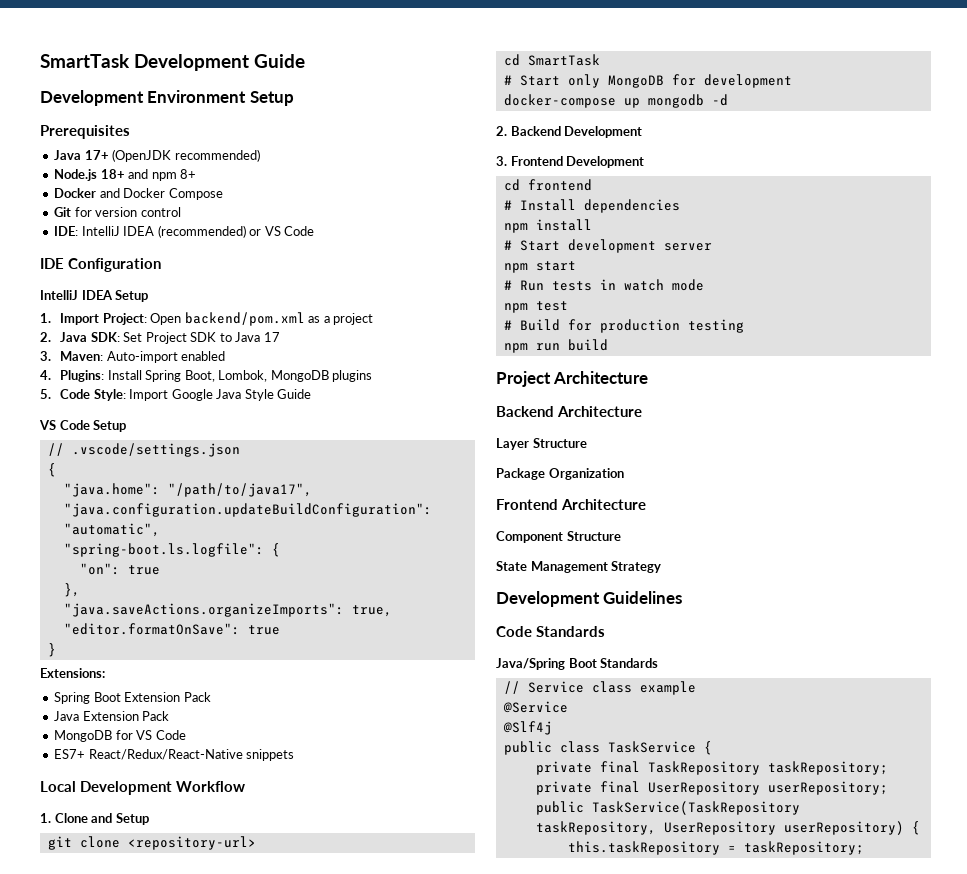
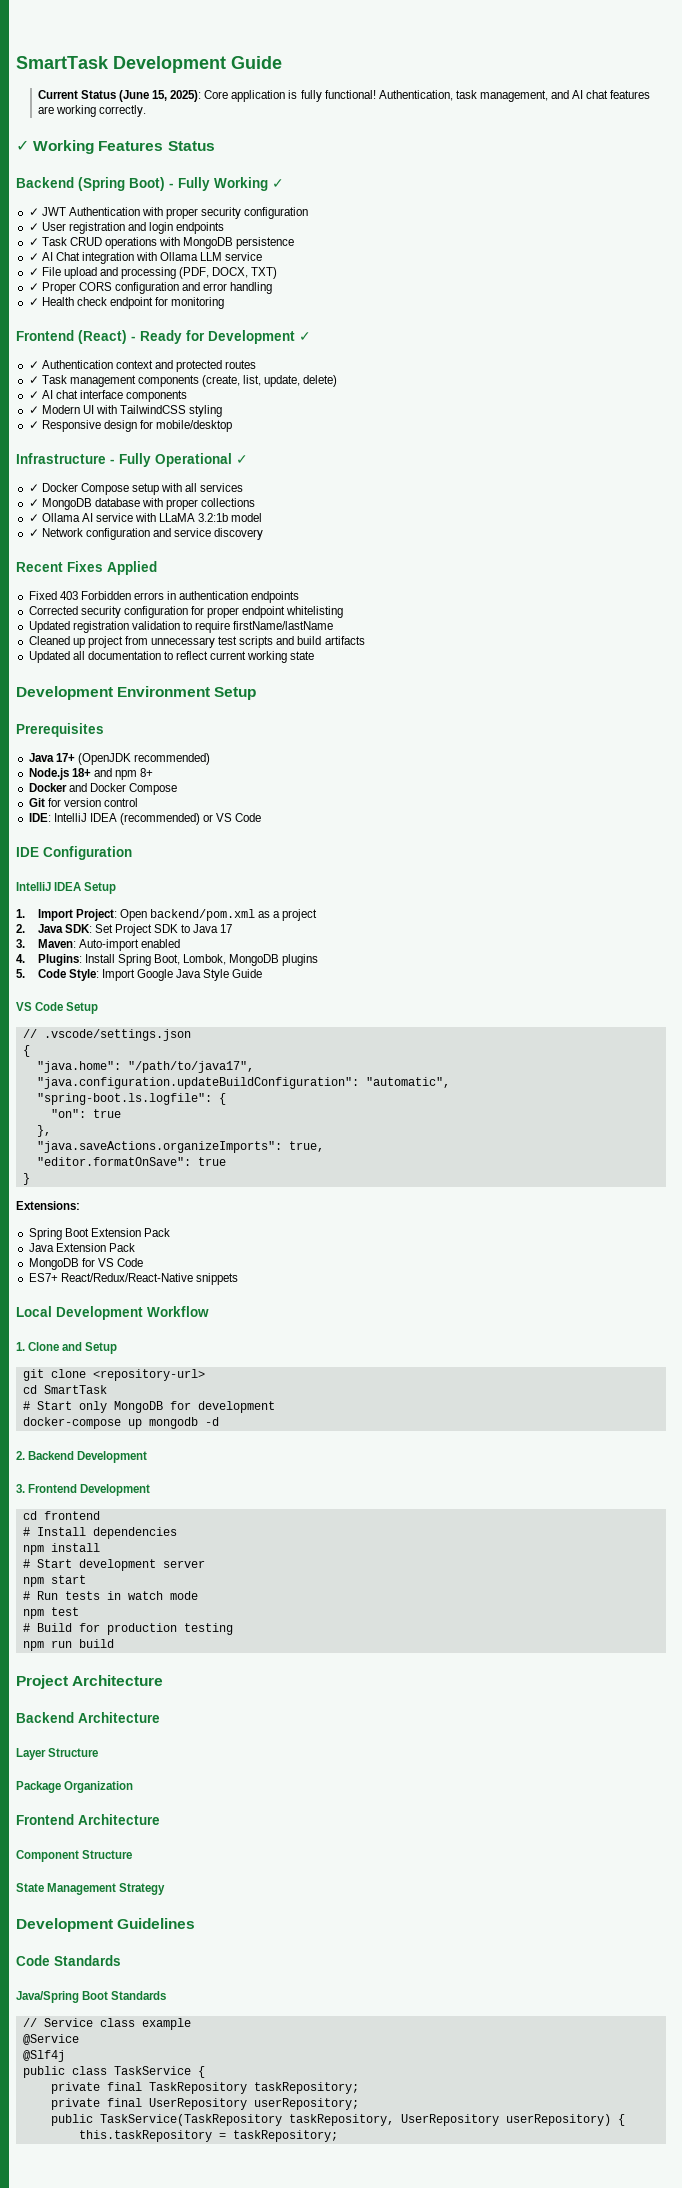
+ Current Status (June 15, 2025): Core application is fully functional! Authentication, task management, and AI chat features are working correctly.
+ ✓ Working Features Status
+ Backend (Spring Boot) - Fully Working ✓
+ ✓ JWT Authentication with proper security configuration
+ ✓ User registration and login endpoints
+ ✓ Task CRUD operations with MongoDB persistence
+ ✓ AI Chat integration with Ollama LLM service
+ ✓ File upload and processing (PDF, DOCX, TXT)
+ ✓ Proper CORS configuration and error handling
+ ✓ Health check endpoint for monitoring
+ Frontend (React) - Ready for Development ✓
+ ✓ Authentication context and protected routes
+ ✓ Task management components (create, list, update, delete)
+ ✓ AI chat interface components
+ ✓ Modern UI with TailwindCSS styling
+ ✓ Responsive design for mobile/desktop
+ Infrastructure - Fully Operational ✓
+ ✓ Docker Compose setup with all services
+ ✓ MongoDB database with proper collections
+ ✓ Ollama AI service with LLaMA 3.2:1b model
+ ✓ Network configuration and service discovery
+ Recent Fixes Applied
+ Fixed 403 Forbidden errors in authentication endpoints
+ Corrected security configuration for proper endpoint whitelisting
+ Updated registration validation to require firstName/lastName
+ Cleaned up project from unnecessary test scripts and build artifacts
+ Updated all documentation to reflect current working state

